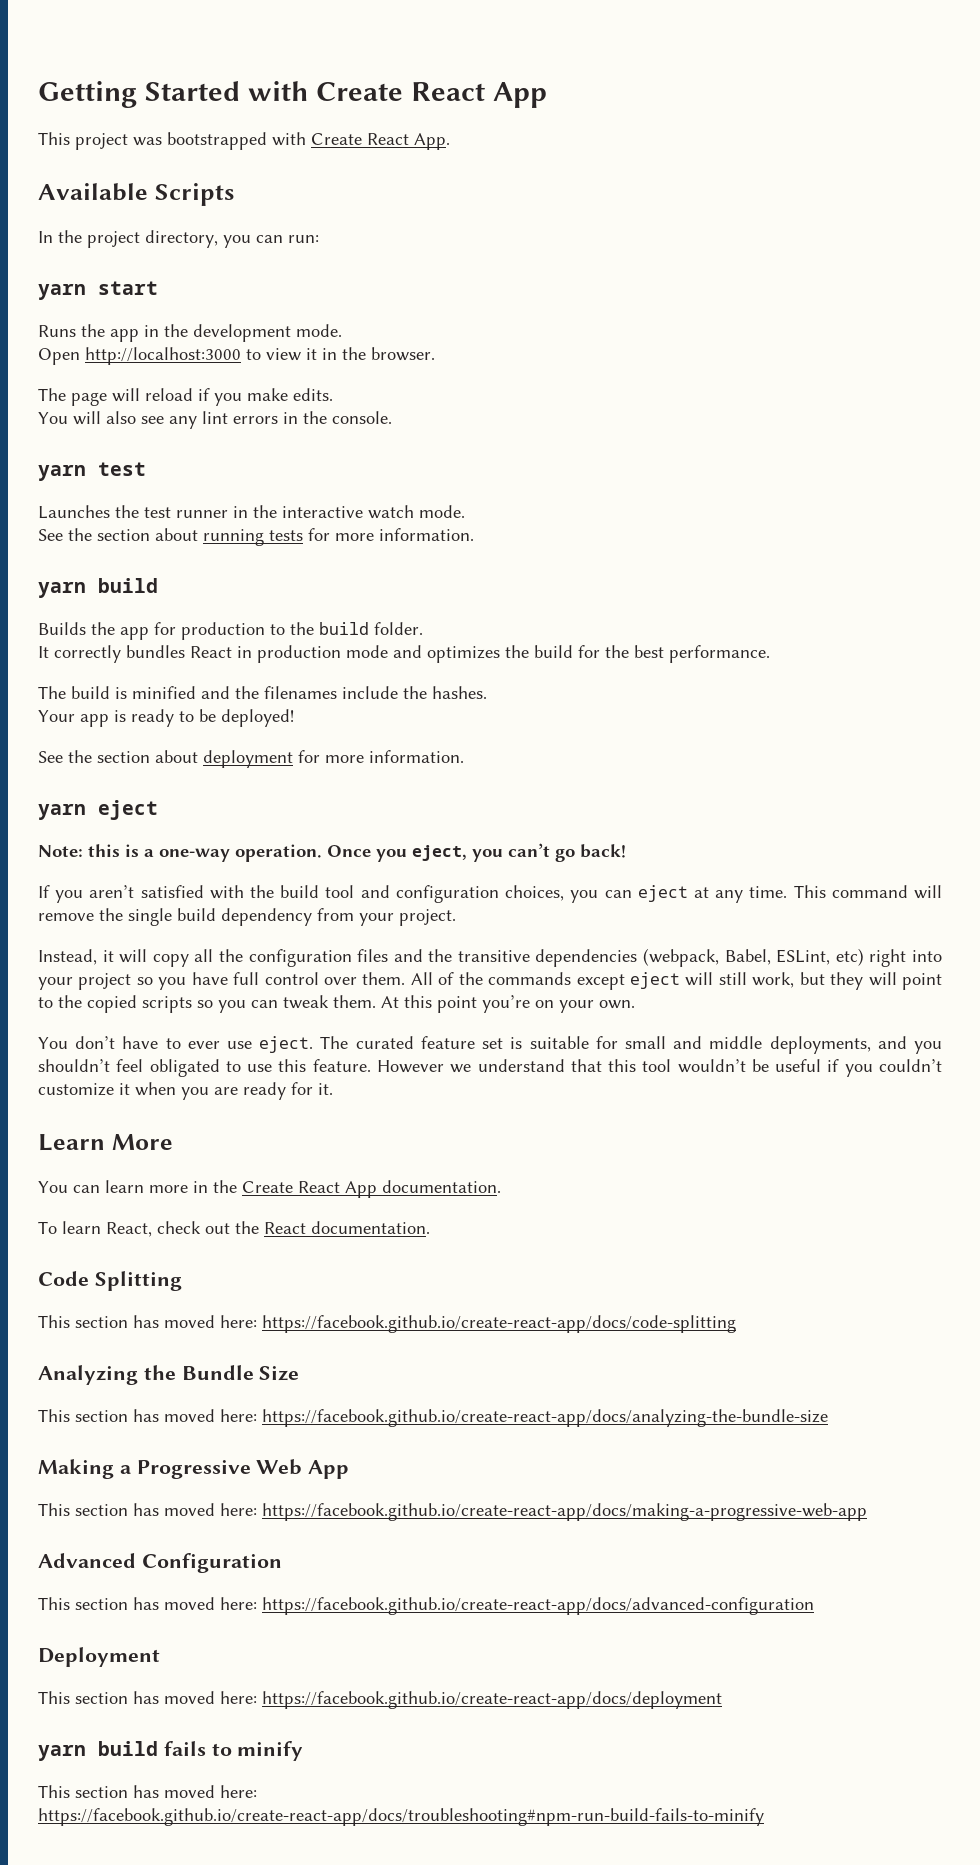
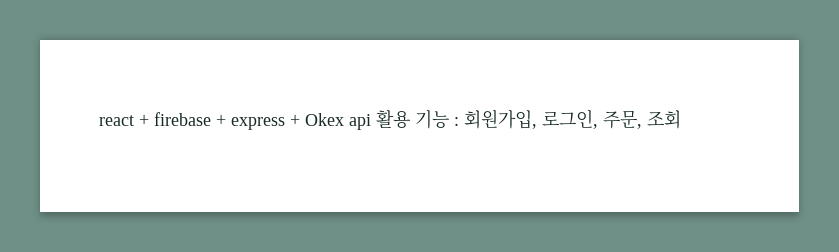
- Getting Started with Create React App
- This project was bootstrapped with Create React App.
- Available Scripts
- In the project directory, you can run:
- yarn start
- Runs the app in the development mode.
- Open http://localhost:3000 to view it in the browser.
- The page will reload if you make edits.
- You will also see any lint errors in the console.
- yarn test
- Launches the test runner in the interactive watch mode.
- See the section about running tests for more information.
- yarn build
- Builds the app for production to the build folder.
- It correctly bundles React in production mode and optimizes the build for the best performance.
- The build is minified and the filenames include the hashes.
- Your app is ready to be deployed!
- See the section about deployment for more information.
- yarn eject
- Note: this is a one-way operation. Once you eject, you can’t go back!
- If you aren’t satisfied with the build tool and configuration choices, you can eject at any time. This command will remove the single build dependency from your project.
- Instead, it will copy all the configuration files and the transitive dependencies (webpack, Babel, ESLint, etc) right into your project so you have full control over them. All of the commands except eject will still work, but they will point to the copied scripts so you can tweak them. At this point you’re on your own.
- You don’t have to ever use eject. The curated feature set is suitable for small and middle deployments, and you shouldn’t feel obligated to use this feature. However we understand that this tool wouldn’t be useful if you couldn’t customize it when you are ready for it.
- Learn More
- You can learn more in the Create React App documentation.
- To learn React, check out the React documentation.
- Code Splitting
- This section has moved here: https://facebook.github.io/create-react-app/docs/code-splitting
- Analyzing the Bundle Size
- This section has moved here: https://facebook.github.io/create-react-app/docs/analyzing-the-bundle-size
- Making a Progressive Web App
- This section has moved here: https://facebook.github.io/create-react-app/docs/making-a-progressive-web-app
- Advanced Configuration
- This section has moved here: https://facebook.github.io/create-react-app/docs/advanced-configuration
- Deployment
- This section has moved here: https://facebook.github.io/create-react-app/docs/deployment
- yarn build fails to minify
- This section has moved here: https://facebook.github.io/create-react-app/docs/troubleshooting#npm-run-build-fails-to-minify
+ react + firebase + express + Okex api 활용 기능 : 회원가입, 로그인, 주문, 조회

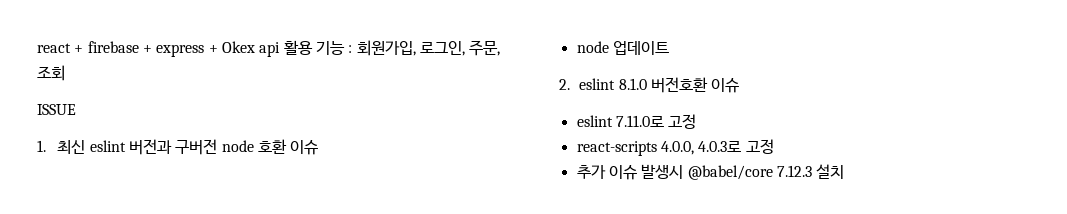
+ ISSUE
+ 1. 최신 eslint 버전과 구버전 node 호환 이슈
+ node 업데이트
+ 2. eslint 8.1.0 버전호환 이슈
+ eslint 7.11.0로 고정
+ react-scripts 4.0.0, 4.0.3로 고정
+ 추가 이슈 발생시 @babel/core 7.12.3 설치

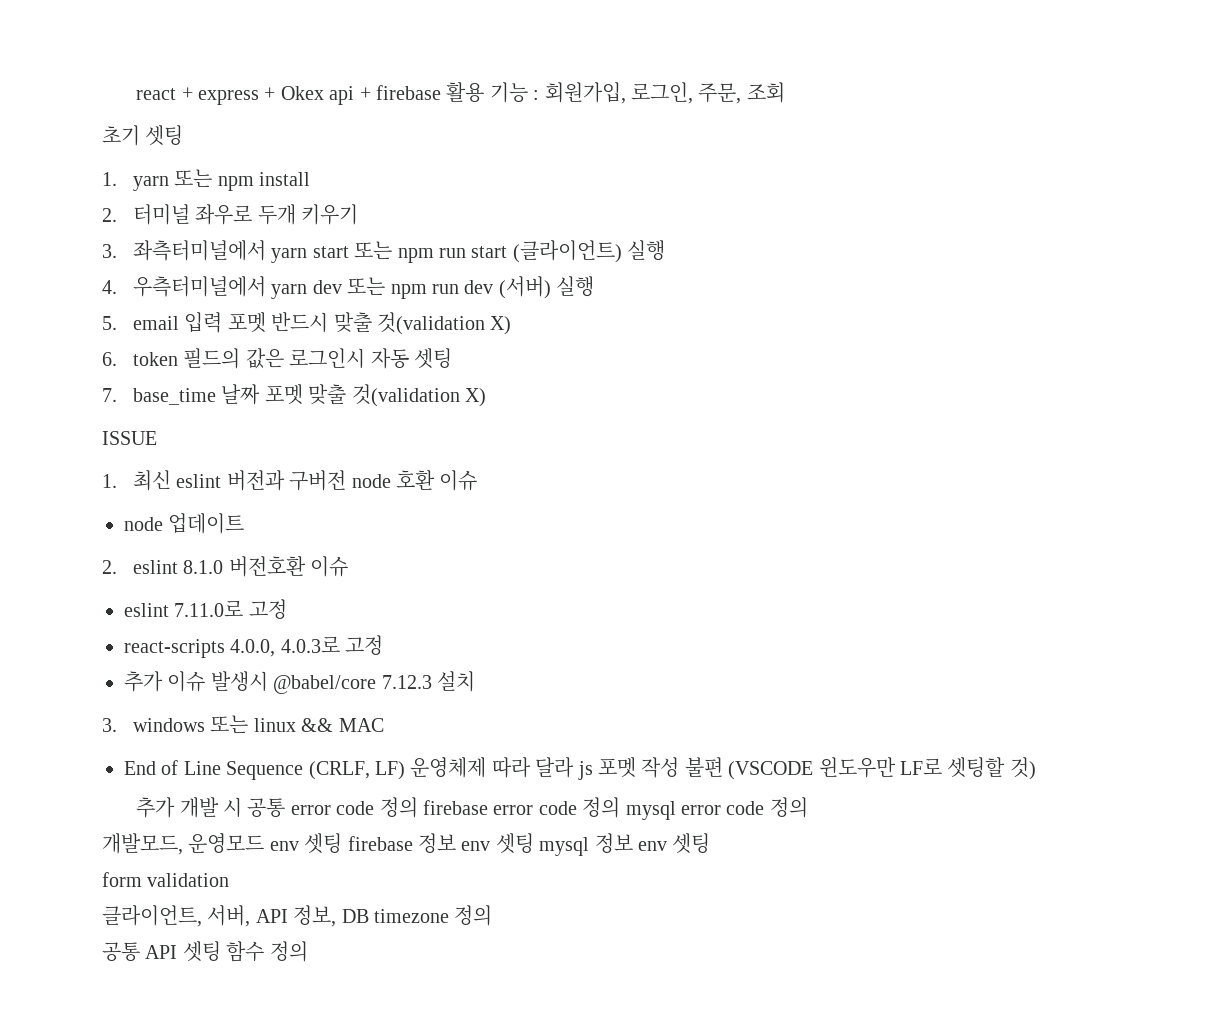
- react + firebase + express + Okex api 활용 기능 : 회원가입, 로그인, 주문, 조회
+ react + express + Okex api + firebase 활용 기능 : 회원가입, 로그인, 주문, 조회
+ 초기 셋팅
+ 1. yarn 또는 npm install
+ 2. 터미널 좌우로 두개 키우기
+ 3. 좌측터미널에서 yarn start 또는 npm run start (클라이언트) 실행
+ 4. 우측터미널에서 yarn dev 또는 npm run dev (서버) 실행
+ 5. email 입력 포멧 반드시 맞출 것(validation X)
+ 6. token 필드의 값은 로그인시 자동 셋팅
+ 7. base_time 날짜 포멧 맞출 것(validation X)
+ 3. windows 또는 linux && MAC
+ End of Line Sequence (CRLF, LF) 운영체제 따라 달라 js 포멧 작성 불편 (VSCODE 윈도우만 LF로 셋팅할 것)
+ 추가 개발 시 공통 error code 정의 firebase error code 정의 mysql error code 정의
+ 개발모드, 운영모드 env 셋팅 firebase 정보 env 셋팅 mysql 정보 env 셋팅
+ form validation
+ 클라이언트, 서버, API 정보, DB timezone 정의
+ 공통 API 셋팅 함수 정의

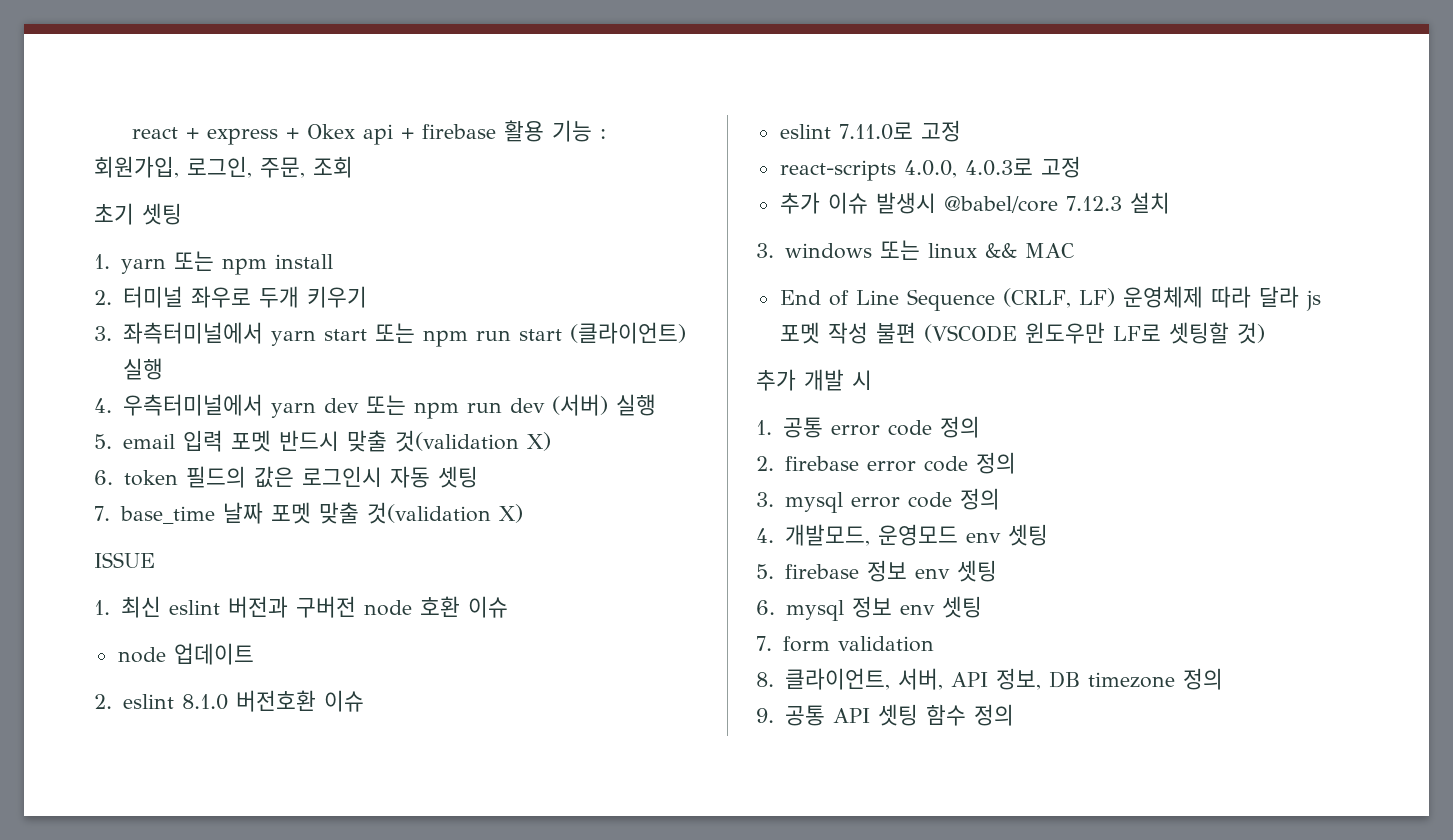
- 추가 개발 시 공통 error code 정의 firebase error code 정의 mysql error code 정의
+ 추가 개발 시
+ 1. 공통 error code 정의
+ 2. firebase error code 정의
+ 3. mysql error code 정의
- 개발모드, 운영모드 env 셋팅 firebase 정보 env 셋팅 mysql 정보 env 셋팅
+ 4. 개발모드, 운영모드 env 셋팅
+ 5. firebase 정보 env 셋팅
+ 6. mysql 정보 env 셋팅
- form validation
+ 7. form validation
- 클라이언트, 서버, API 정보, DB timezone 정의
+ 8. 클라이언트, 서버, API 정보, DB timezone 정의
- 공통 API 셋팅 함수 정의
+ 9. 공통 API 셋팅 함수 정의

